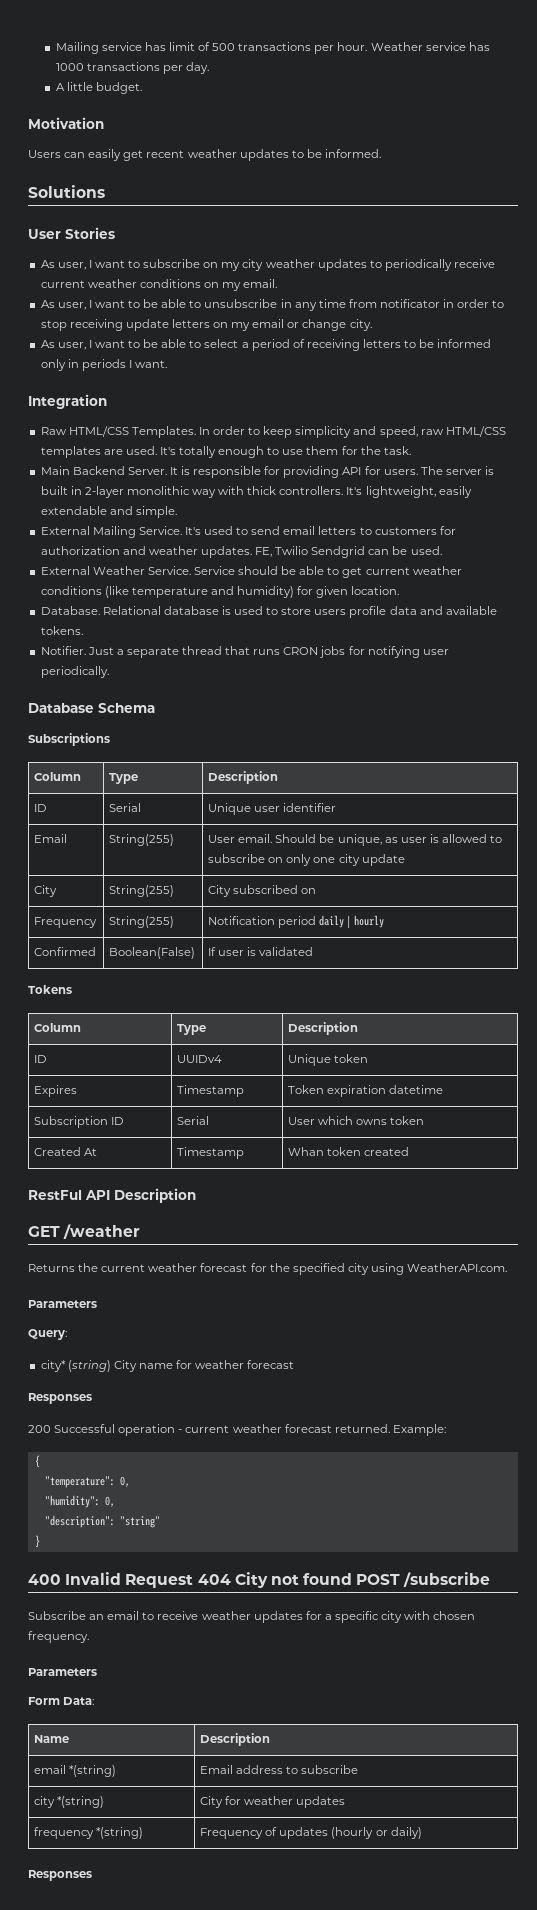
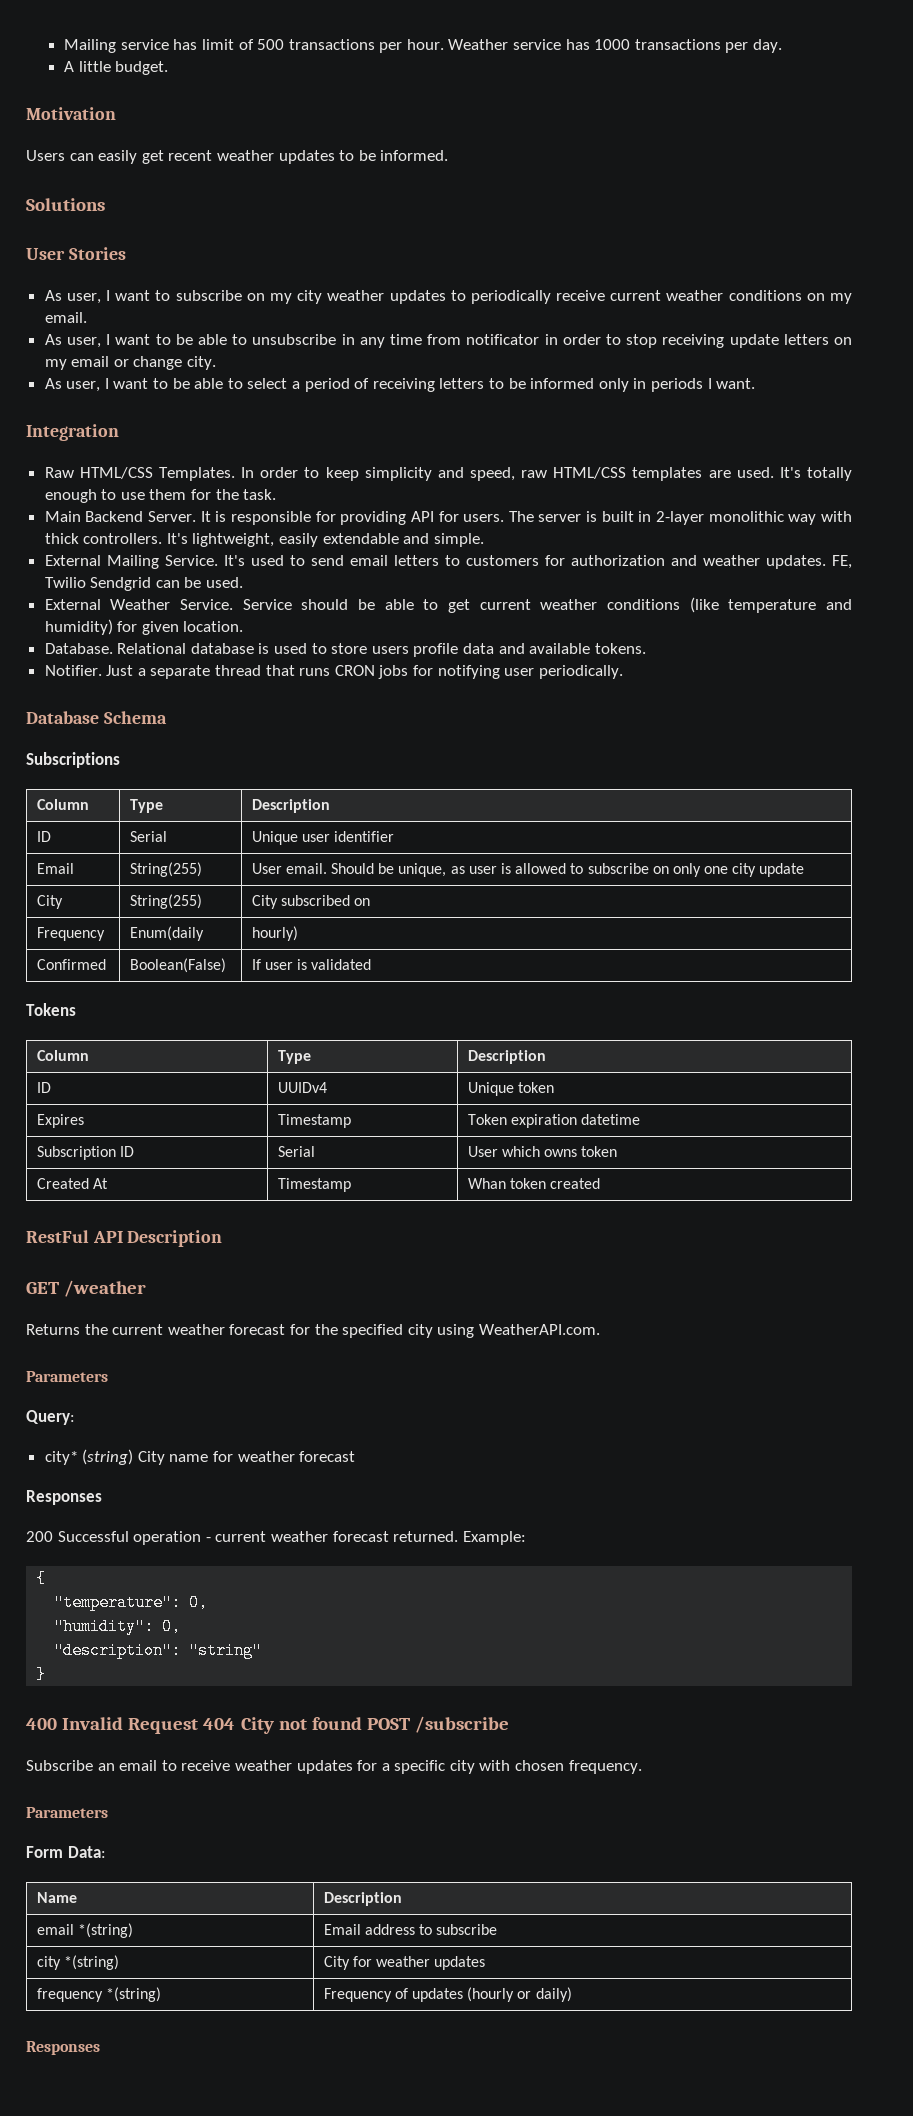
- Frequency | String(255) | Notification period daily | hourly
+ Frequency | Enum(daily | hourly)

